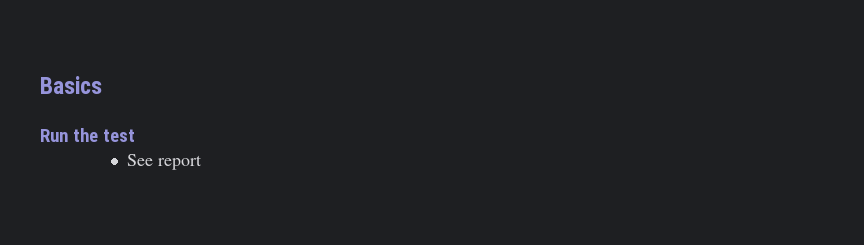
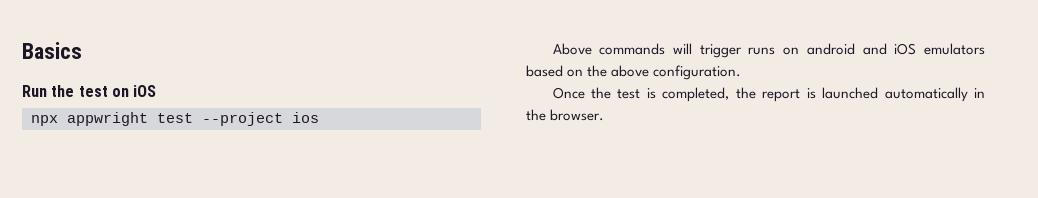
- Run the test
- See report
+ Run the test on iOS
+ npx appwright test --project ios
+ Above commands will trigger runs on android and iOS emulators based on the above configuration.
+ Once the test is completed, the report is launched automatically in the browser.

